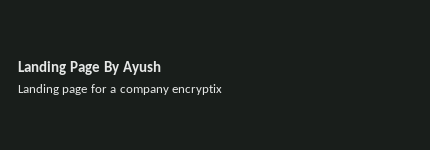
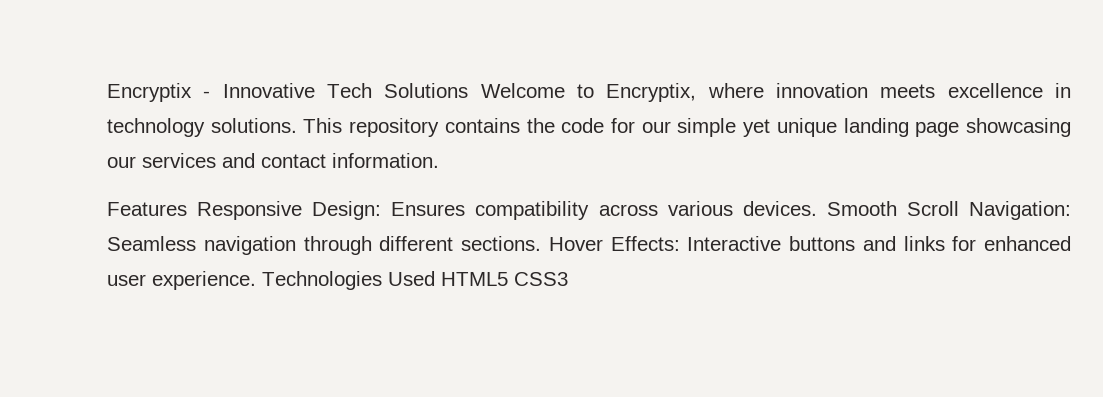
- Landing Page By Ayush
- Landing page for a company encryptix
+ Encryptix - Innovative Tech Solutions Welcome to Encryptix, where innovation meets excellence in technology solutions. This repository contains the code for our simple yet unique landing page showcasing our services and contact information.
+ Features Responsive Design: Ensures compatibility across various devices. Smooth Scroll Navigation: Seamless navigation through different sections. Hover Effects: Interactive buttons and links for enhanced user experience. Technologies Used HTML5 CSS3

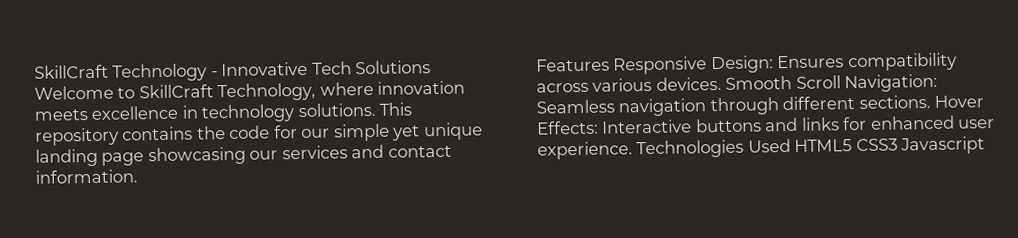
- Encryptix - Innovative Tech Solutions Welcome to Encryptix, where innovation meets excellence in technology solutions.
+ SkillCraft Technology - Innovative Tech Solutions Welcome to SkillCraft Technology, where innovation meets excellence in technology solutions.
- Technologies Used HTML5 CSS3
+ Technologies Used HTML5 CSS3 Javascript

